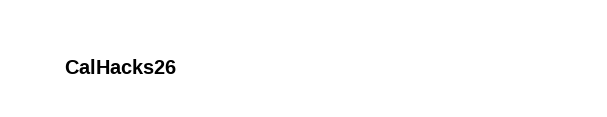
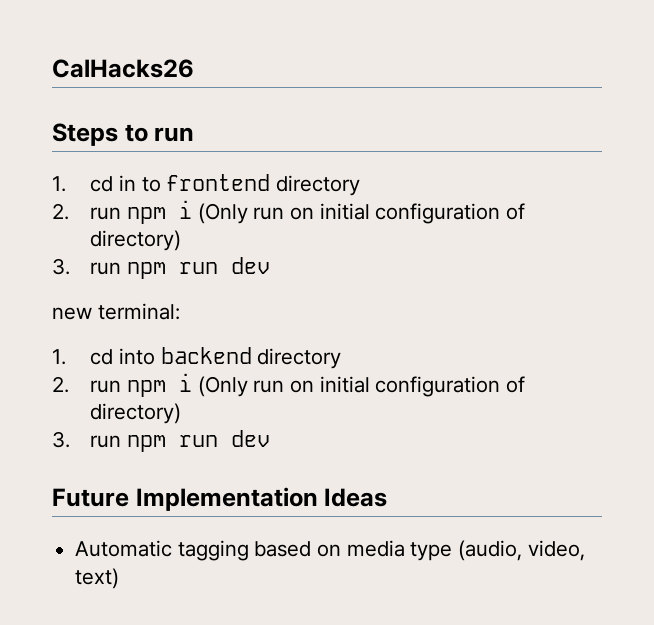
+ Steps to run
+ 1. cd in to frontend directory
+ 2. run npm i (Only run on initial configuration of directory)
+ 3. run npm run dev
+ new terminal:
+ 1. cd into backend directory
+ 2. run npm i (Only run on initial configuration of directory)
+ 3. run npm run dev
+ Future Implementation Ideas
+ Automatic tagging based on media type (audio, video, text)

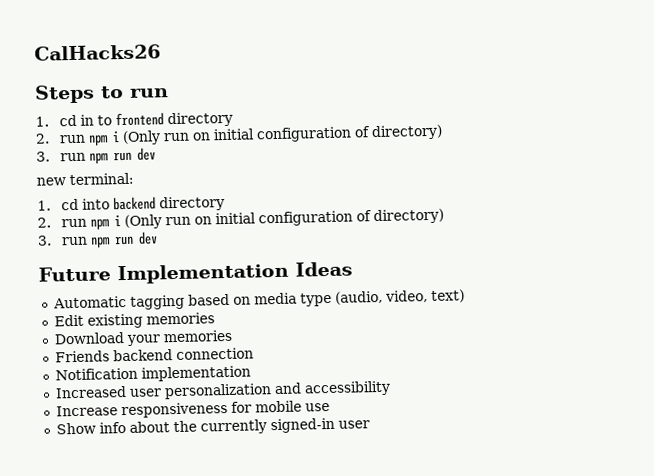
+ Edit existing memories
+ Download your memories
+ Friends backend connection
+ Notification implementation
+ Increased user personalization and accessibility
+ Increase responsiveness for mobile use
+ Show info about the currently signed-in user

